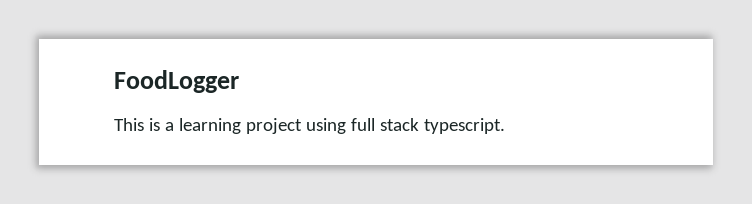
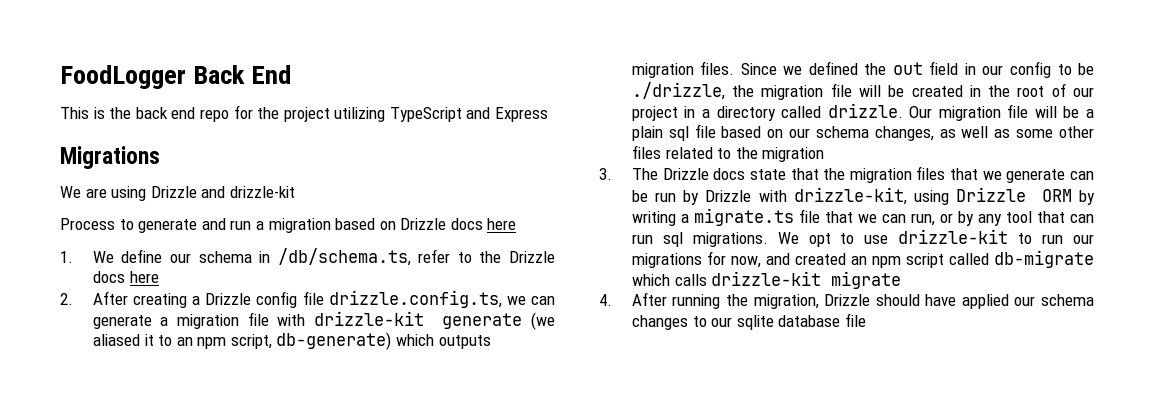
- FoodLogger
+ FoodLogger Back End
- This is a learning project using full stack typescript.
+ This is the back end repo for the project utilizing TypeScript and Express
+ Migrations
+ We are using Drizzle and drizzle-kit
+ Process to generate and run a migration based on Drizzle docs here
+ 1. We define our schema in /db/schema.ts, refer to the Drizzle docs here
+ 2. After creating a Drizzle config file drizzle.config.ts, we can generate a migration file with drizzle-kit generate (we aliased it to an npm script, db-generate) which outputs migration files. Since we defined the out field in our config to be ./drizzle, the migration file will be created in the root of our project in a directory called drizzle. Our migration file will be a plain sql file based on our schema changes, as well as some other files related to the migration
+ 3. The Drizzle docs state that the migration files that we generate can be run by Drizzle with drizzle-kit, using Drizzle ORM by writing a migrate.ts file that we can run, or by any tool that can run sql migrations. We opt to use drizzle-kit to run our migrations for now, and created an npm script called db-migrate which calls drizzle-kit migrate
+ 4. After running the migration, Drizzle should have applied our schema changes to our sqlite database file

